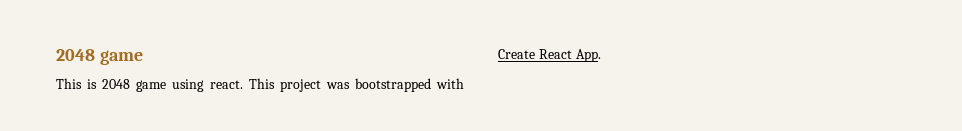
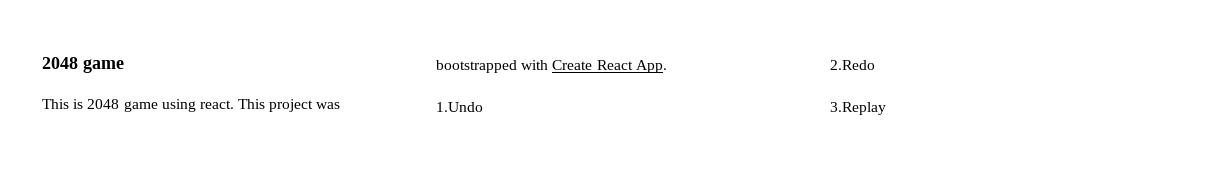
+ 1.Undo
+ 2.Redo
+ 3.Replay

